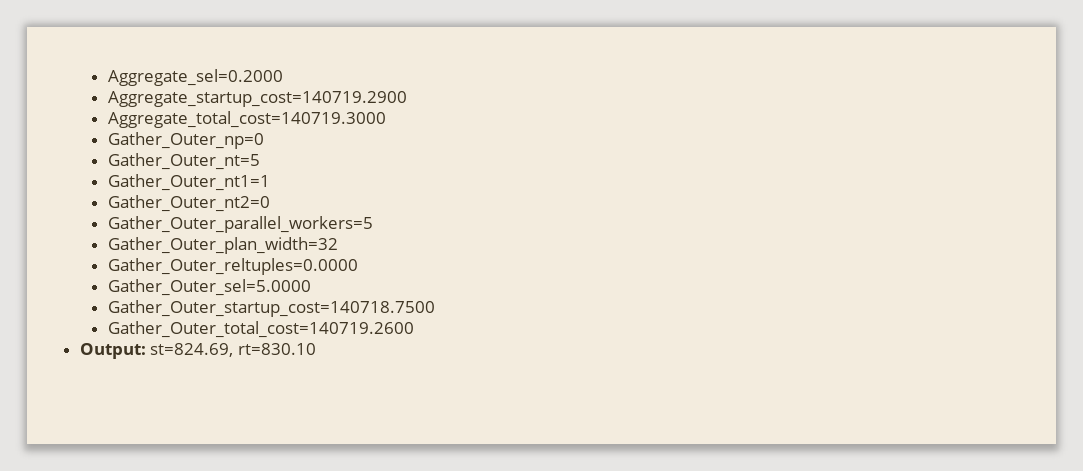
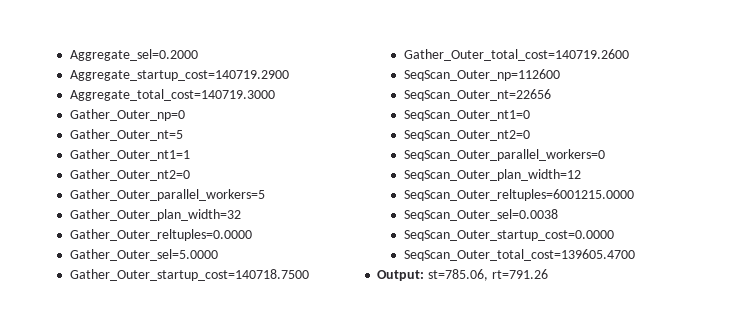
+ SeqScan_Outer_np=112600
+ SeqScan_Outer_nt=22656
+ SeqScan_Outer_nt1=0
+ SeqScan_Outer_nt2=0
+ SeqScan_Outer_parallel_workers=0
+ SeqScan_Outer_plan_width=12
+ SeqScan_Outer_reltuples=6001215.0000
+ SeqScan_Outer_sel=0.0038
+ SeqScan_Outer_startup_cost=0.0000
+ SeqScan_Outer_total_cost=139605.4700
- Output: st=824.69, rt=830.10
+ Output: st=785.06, rt=791.26

